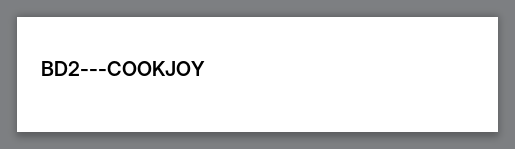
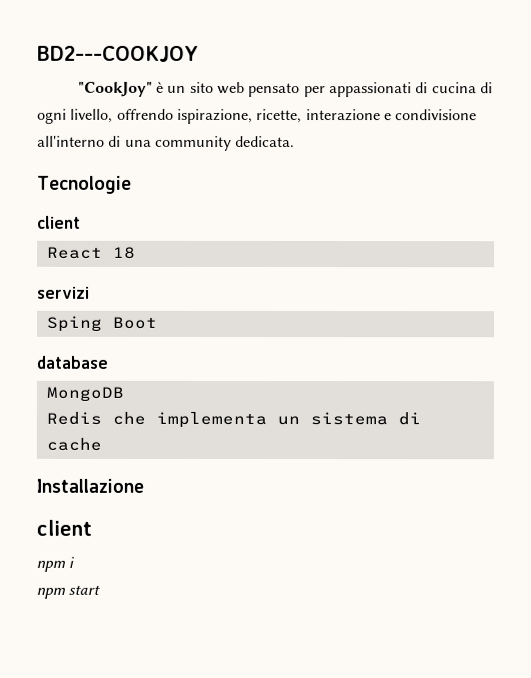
+ "CookJoy" è un sito web pensato per appassionati di cucina di ogni livello, offrendo ispirazione, ricette, interazione e condivisione all'interno di una community dedicata.
+ Tecnologie
+ client
+ React 18
+ servizi
+ Sping Boot
+ database
+ MongoDB
+ Redis che implementa un sistema di cache
+ Installazione
+ client
+ npm i
+ npm start

